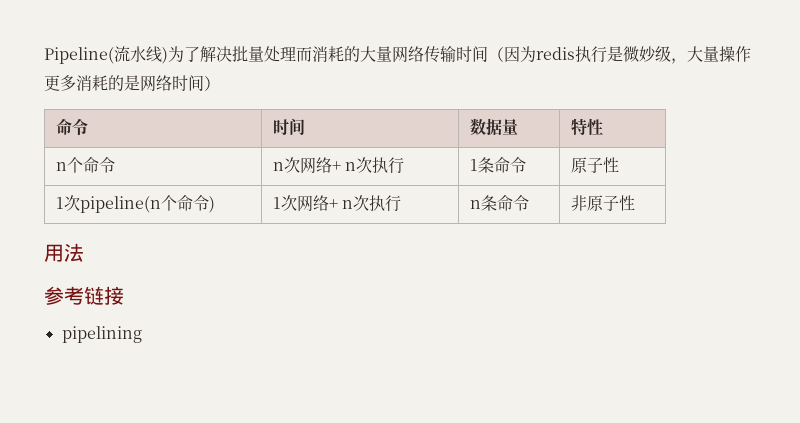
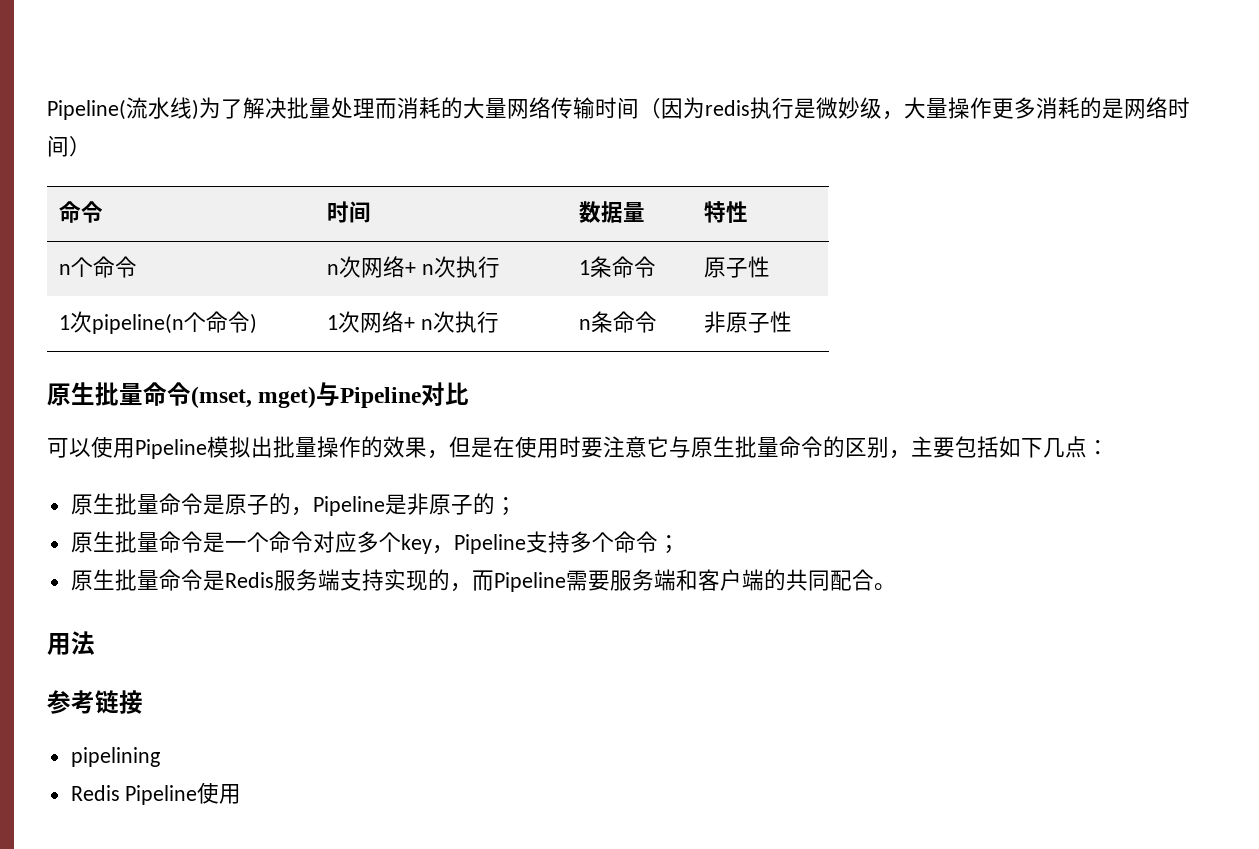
+ 原生批量命令(mset, mget)与Pipeline对比
+ 可以使用Pipeline模拟出批量操作的效果，但是在使用时要注意它与原生批量命令的区别，主要包括如下几点：
+ 原生批量命令是原子的，Pipeline是非原子的；
+ 原生批量命令是一个命令对应多个key，Pipeline支持多个命令；
+ 原生批量命令是Redis服务端支持实现的，而Pipeline需要服务端和客户端的共同配合。
+ Redis Pipeline使用

